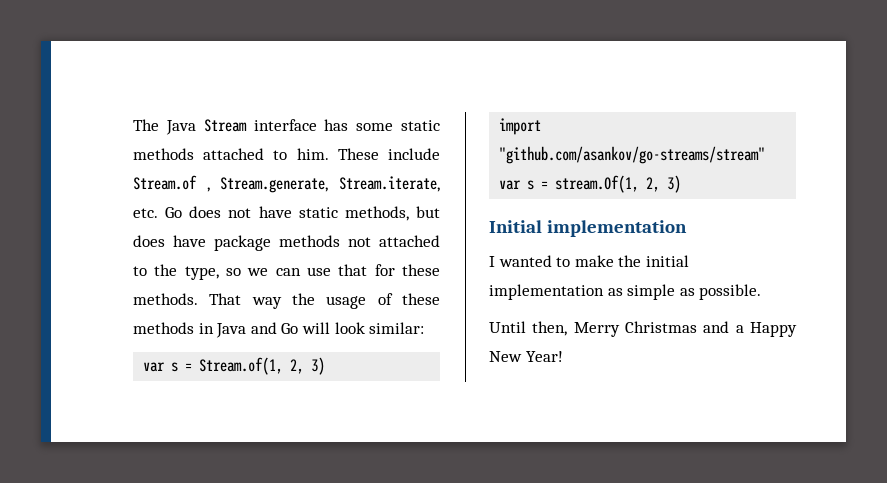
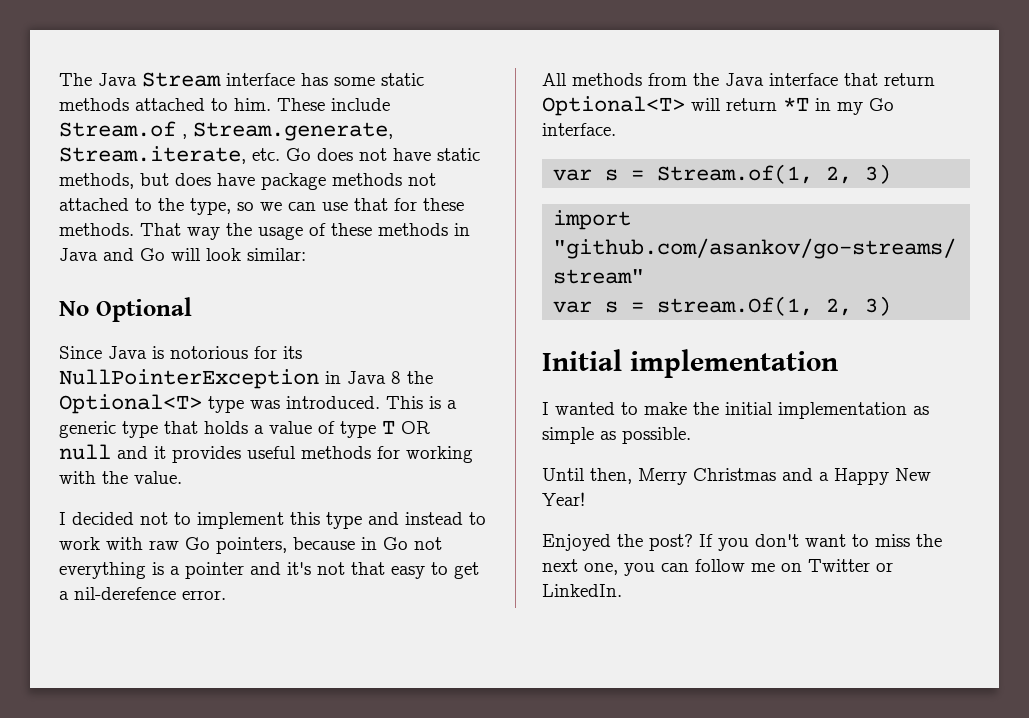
+ No Optional
+ Since Java is notorious for its NullPointerException in Java 8 the Optional<T> type was introduced. This is a generic type that holds a value of type T OR null and it provides useful methods for working with the value.
+ I decided not to implement this type and instead to work with raw Go pointers, because in Go not everything is a pointer and it's not that easy to get a nil-derefence error.
+ All methods from the Java interface that return Optional<T> will return *T in my Go interface.
+ Enjoyed the post? If you don't want to miss the next one, you can follow me on Twitter or LinkedIn.

